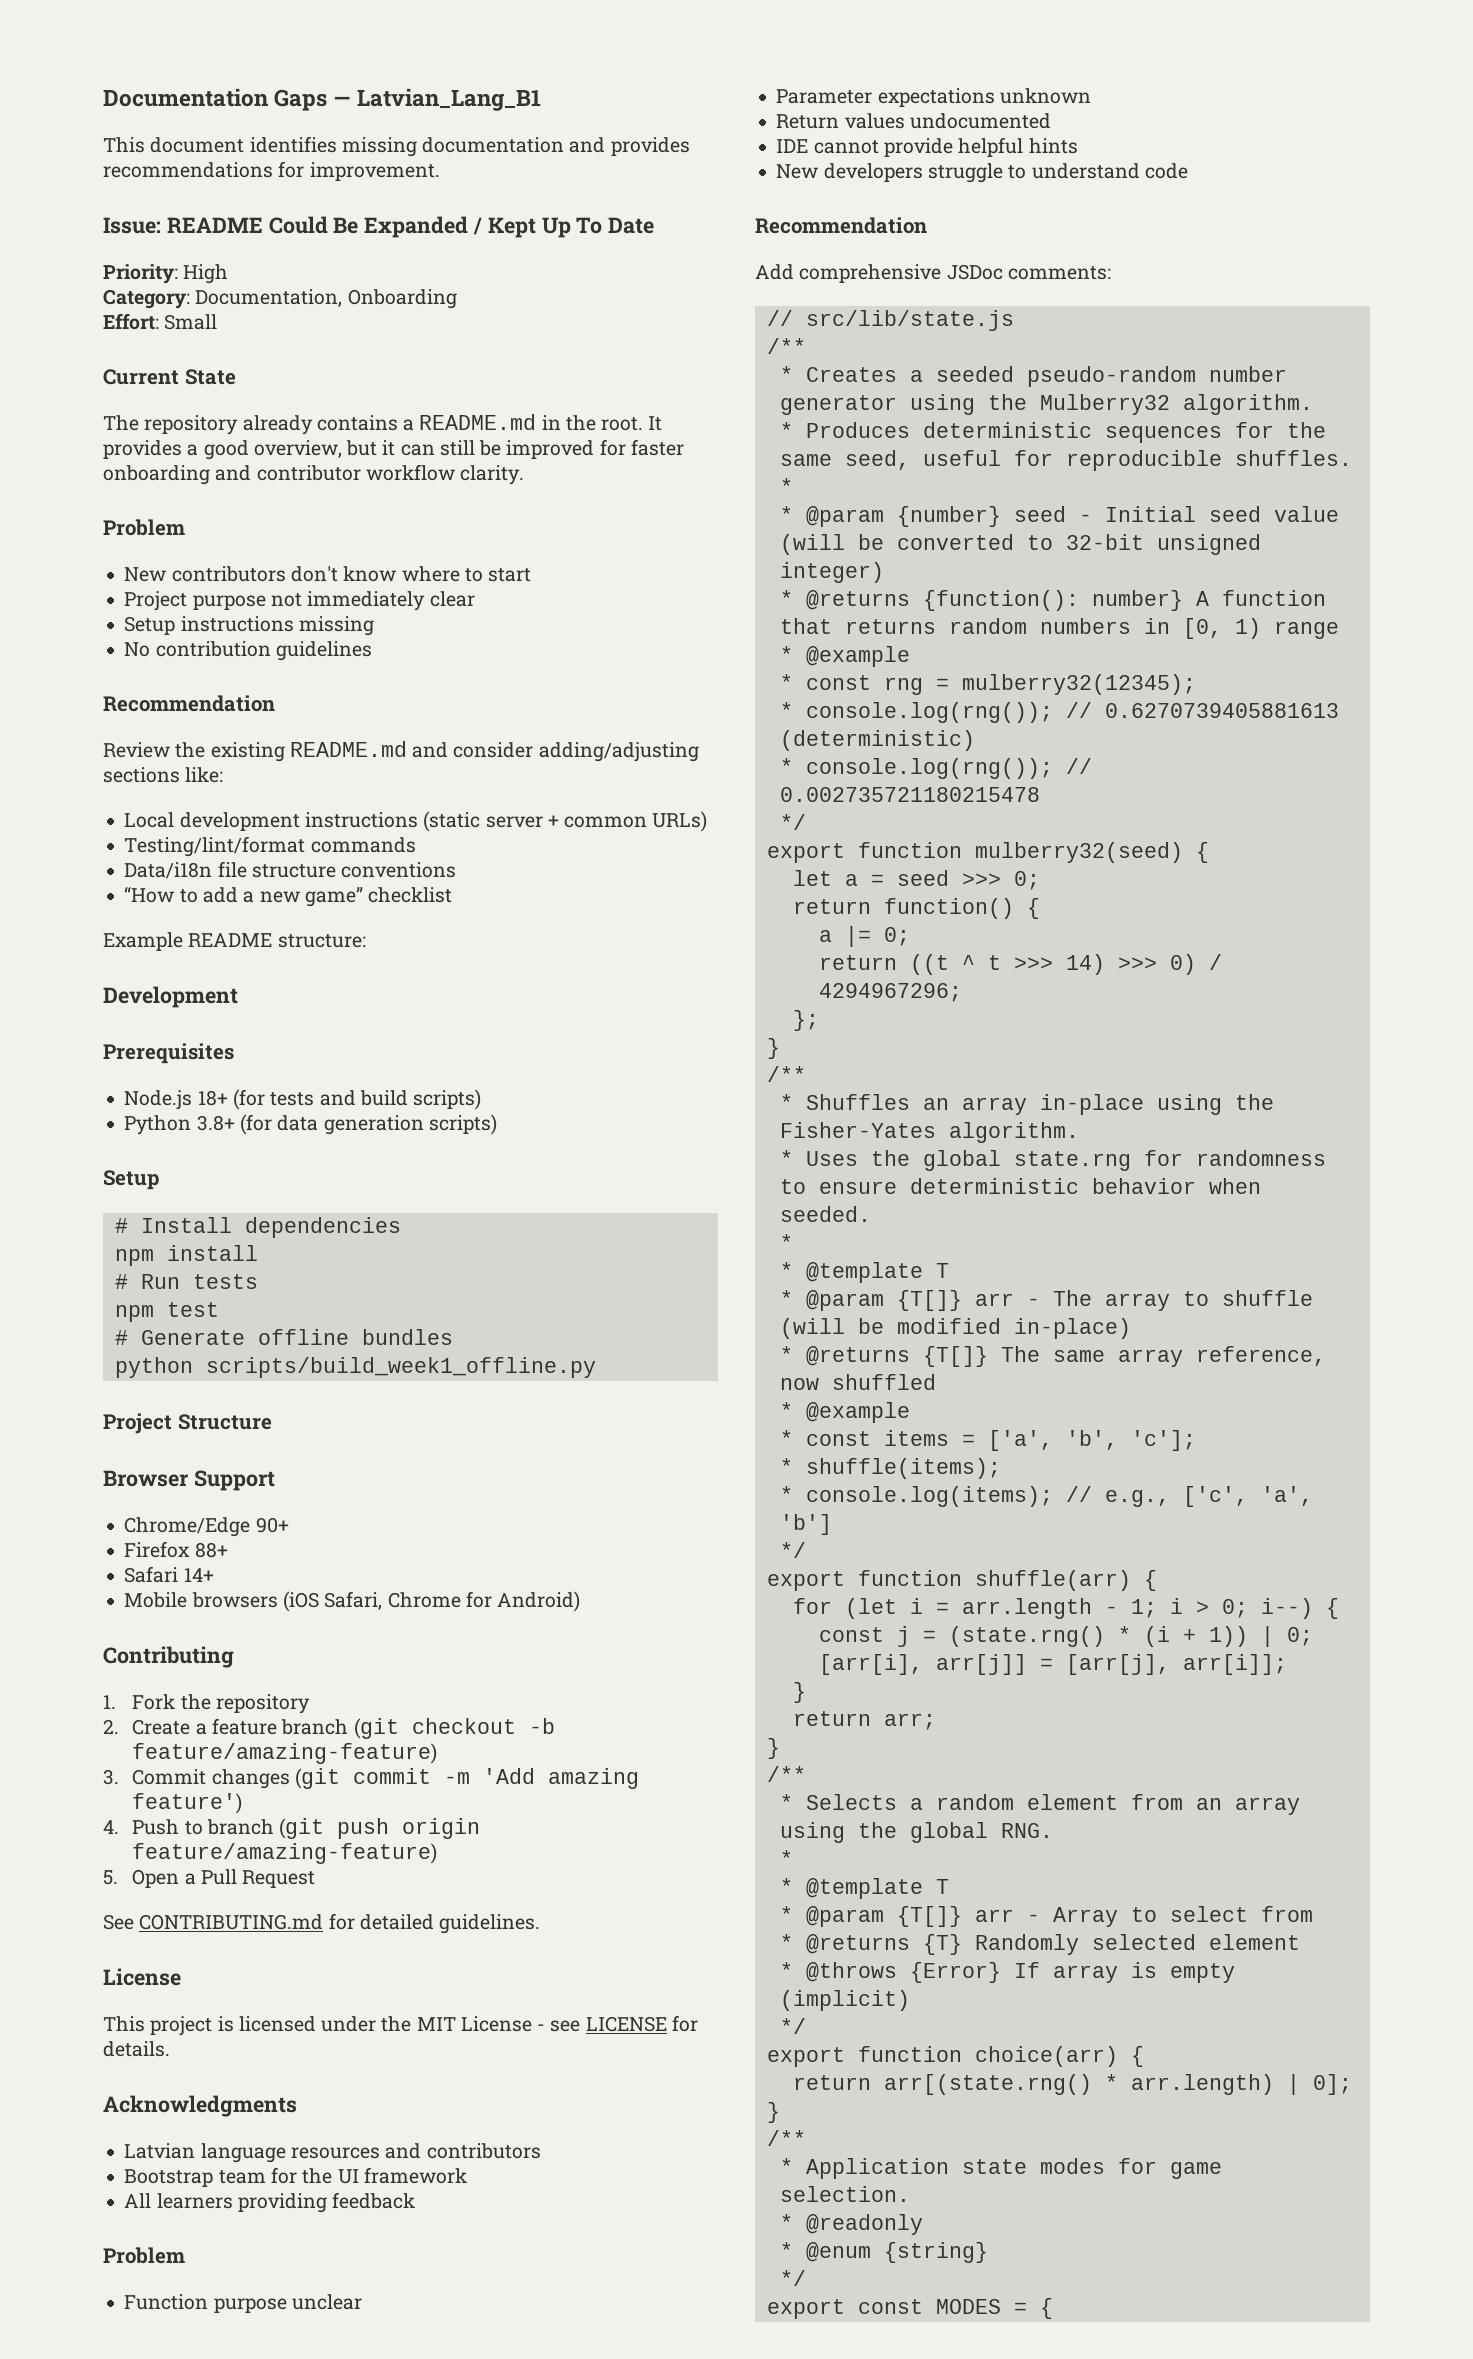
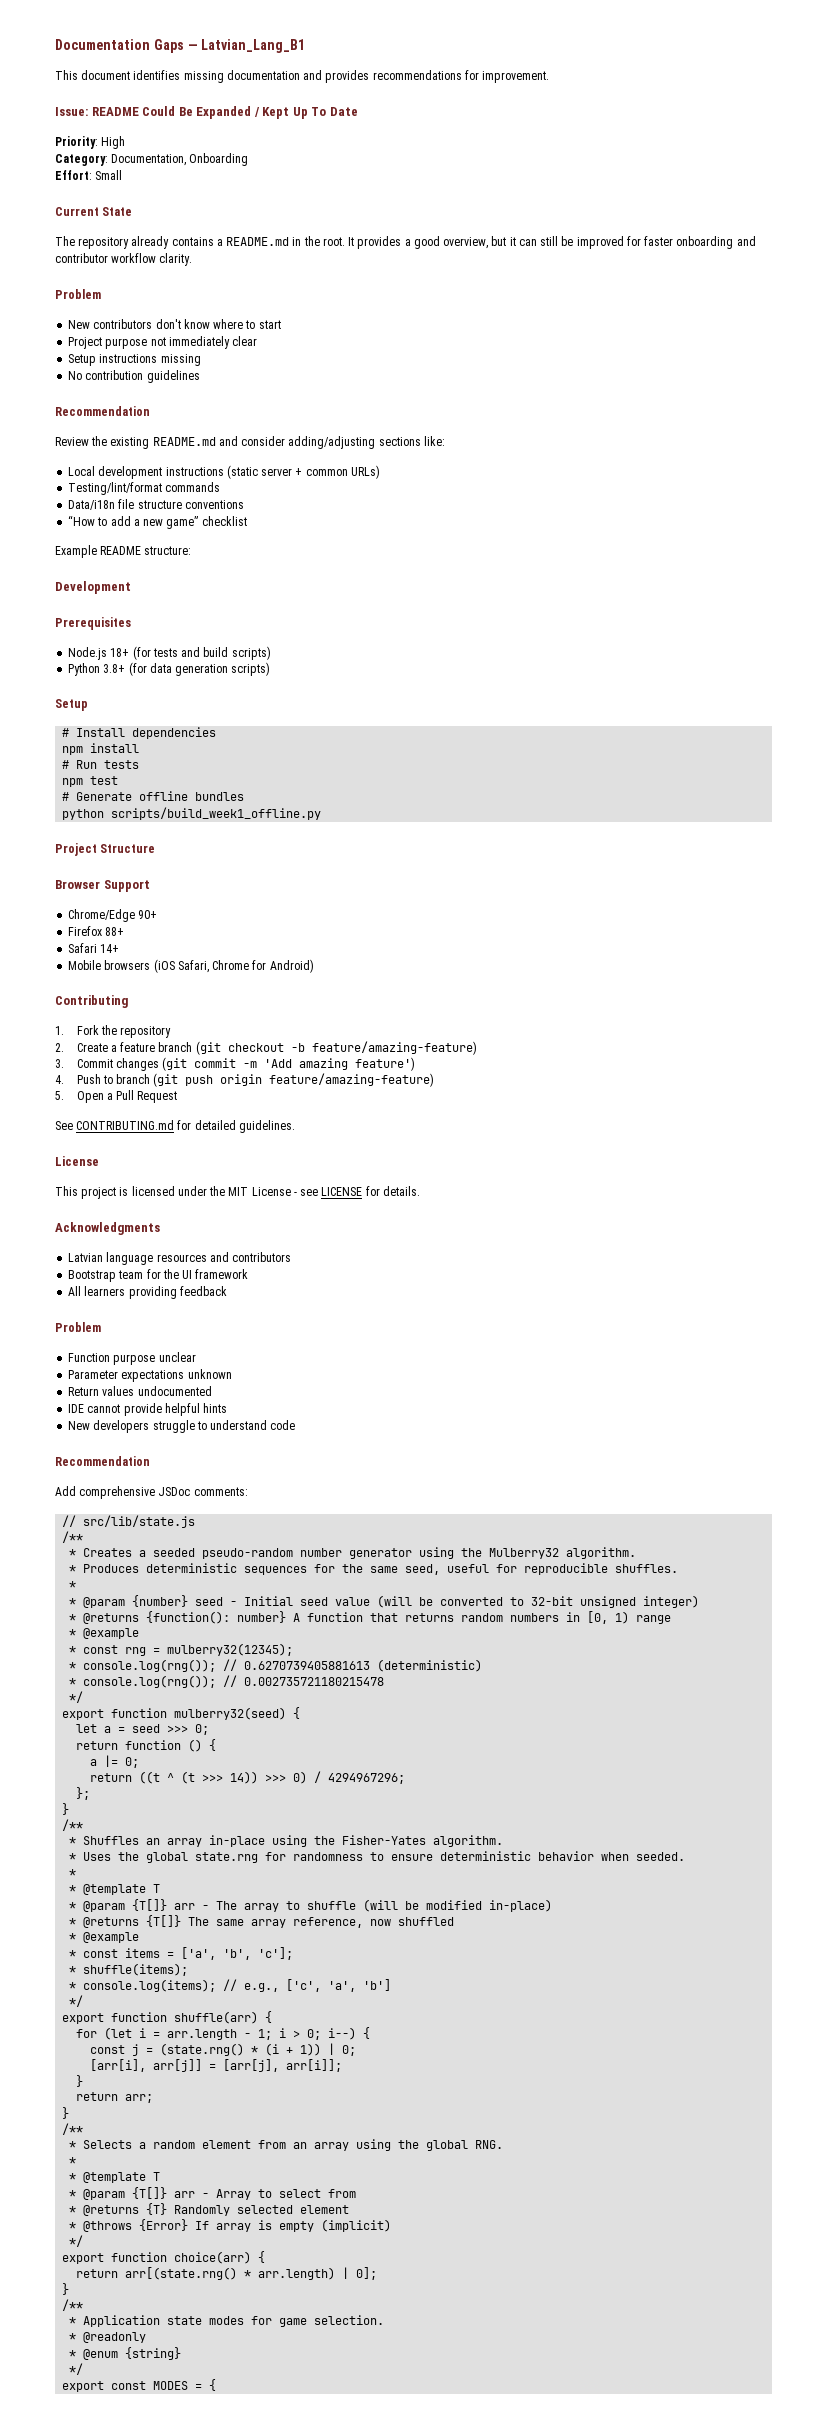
- return function() {
+ return function () {
- return ((t ^ t >>> 14) >>> 0) / 4294967296;
+ return ((t ^ (t >>> 14)) >>> 0) / 4294967296;

